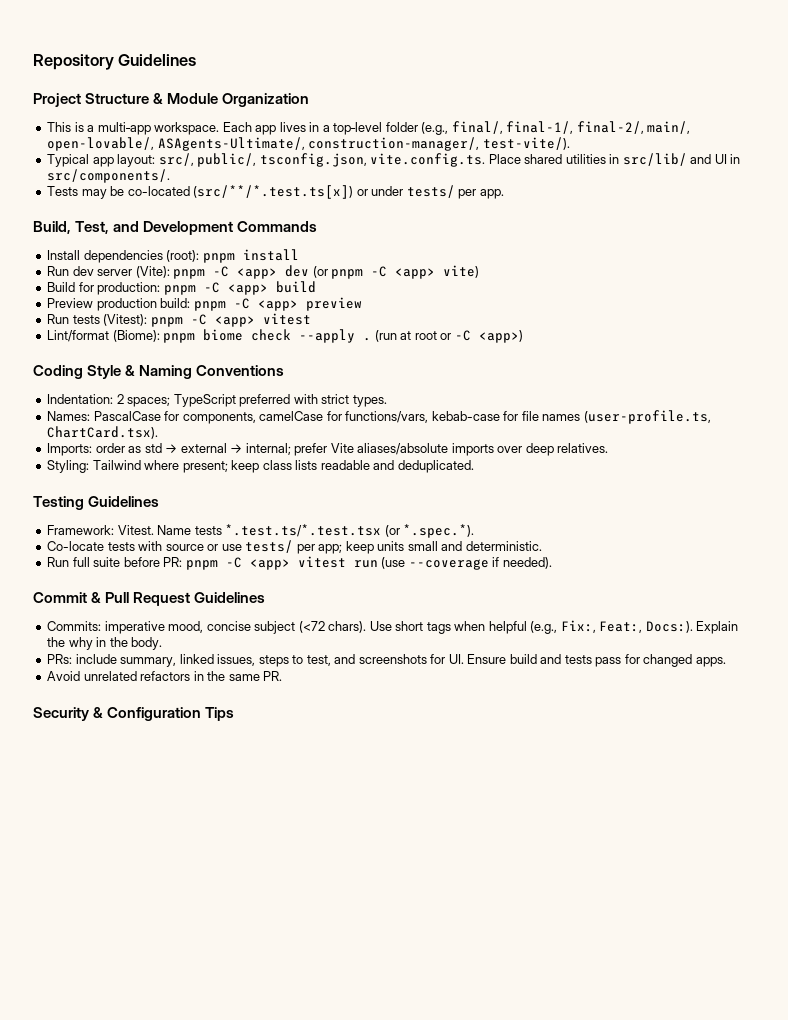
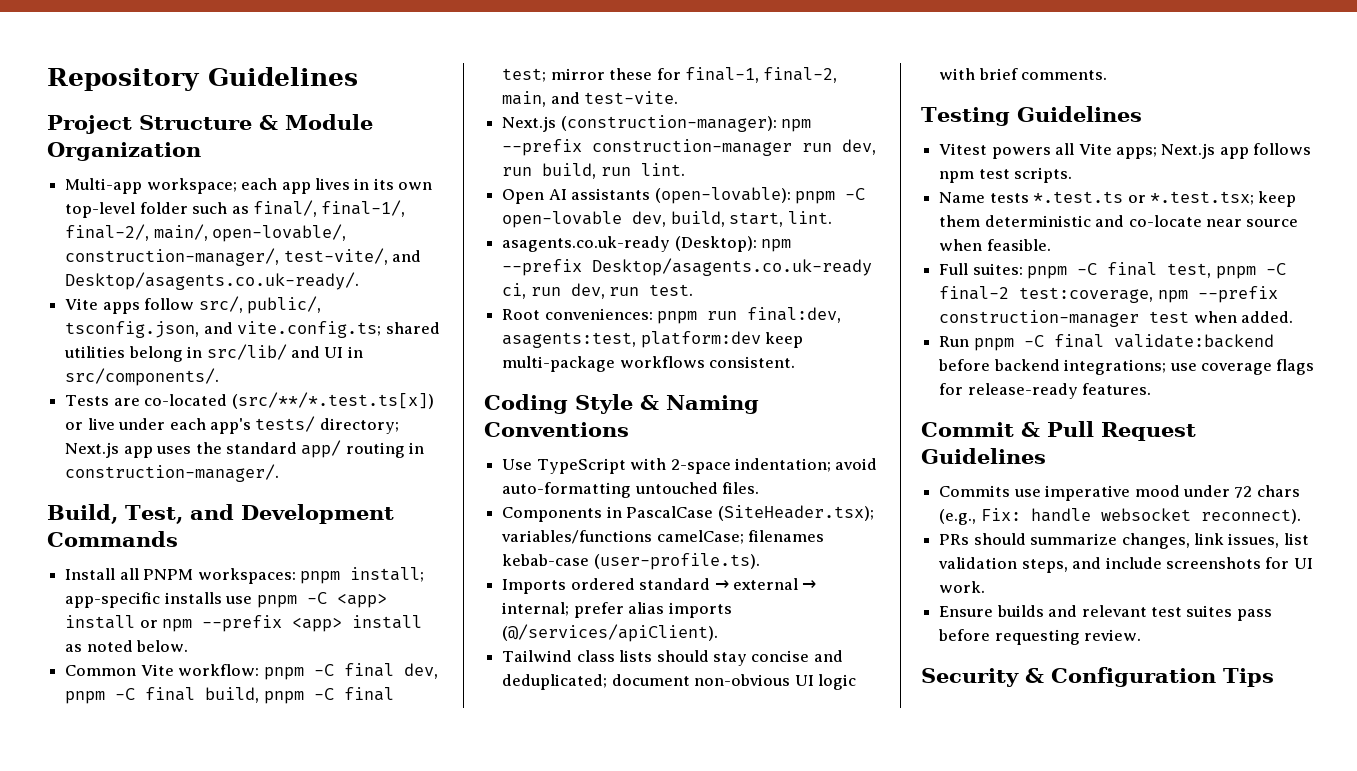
- This is a multi‑app workspace. Each app lives in a top‑level folder (e.g., final/, final-1/, final-2/, main/, open-lovable/, ASAgents-Ultimate/, construction-manager/, test-vite/).
- Typical app layout: src/, public/, tsconfig.json, vite.config.ts. Place shared utilities in src/lib/ and UI in src/components/.
+ Multi-app workspace; each app lives in its own top-level folder such as final/, final-1/, final-2/, main/, open-lovable/, construction-manager/, test-vite/, and Desktop/asagents.co.uk-ready/.
+ Vite apps follow src/, public/, tsconfig.json, and vite.config.ts; shared utilities belong in src/lib/ and UI in src/components/.
- Tests may be co-located (src/**/*.test.ts[x]) or under tests/ per app.
+ Tests are co-located (src/**/*.test.ts[x]) or live under each app's tests/ directory; Next.js app uses the standard app/ routing in construction-manager/.
- Install dependencies (root): pnpm install
- Run dev server (Vite): pnpm -C <app> dev (or pnpm -C <app> vite)
- Build for production: pnpm -C <app> build
- Preview production build: pnpm -C <app> preview
- Run tests (Vitest): pnpm -C <app> vitest
- Lint/format (Biome): pnpm biome check --apply . (run at root or -C <app>)
+ Install all PNPM workspaces: pnpm install; app-specific installs use pnpm -C <app> install or npm --prefix <app> install as noted below.
+ Common Vite workflow: pnpm -C final dev, pnpm -C final build, pnpm -C final test; mirror these for final-1, final-2, main, and test-vite.
+ Next.js (construction-manager): npm --prefix construction-manager run dev, run build, run lint.
+ Open AI assistants (open-lovable): pnpm -C open-lovable dev, build, start, lint.
+ asagents.co.uk-ready (Desktop): npm --prefix Desktop/asagents.co.uk-ready ci, run dev, run test.
+ Root conveniences: pnpm run final:dev, asagents:test, platform:dev keep multi-package workflows consistent.
- Indentation: 2 spaces; TypeScript preferred with strict types.
- Names: PascalCase for components, camelCase for functions/vars, kebab-case for file names (user-profile.ts, ChartCard.tsx).
- Imports: order as std → external → internal; prefer Vite aliases/absolute imports over deep relatives.
- Styling: Tailwind where present; keep class lists readable and deduplicated.
+ Use TypeScript with 2-space indentation; avoid auto-formatting untouched files.
+ Components in PascalCase (SiteHeader.tsx); variables/functions camelCase; filenames kebab-case (user-profile.ts).
+ Imports ordered standard → external → internal; prefer alias imports (@/services/apiClient).
+ Tailwind class lists should stay concise and deduplicated; document non-obvious UI logic with brief comments.
  Testing Guidelines
- Framework: Vitest. Name tests *.test.ts/*.test.tsx (or *.spec.*).
- Co-locate tests with source or use tests/ per app; keep units small and deterministic.
- Run full suite before PR: pnpm -C <app> vitest run (use --coverage if needed).
+ Vitest powers all Vite apps; Next.js app follows npm test scripts.
+ Name tests *.test.ts or *.test.tsx; keep them deterministic and co-locate near source when feasible.
+ Full suites: pnpm -C final test, pnpm -C final-2 test:coverage, npm --prefix construction-manager test when added.
+ Run pnpm -C final validate:backend before backend integrations; use coverage flags for release-ready features.
- Commits: imperative mood, concise subject (<72 chars). Use short tags when helpful (e.g., Fix:, Feat:, Docs:). Explain the why in the body.
- PRs: include summary, linked issues, steps to test, and screenshots for UI. Ensure build and tests pass for changed apps.
- Avoid unrelated refactors in the same PR.
+ Commits use imperative mood under 72 chars (e.g., Fix: handle websocket reconnect).
+ PRs should summarize changes, link issues, list validation steps, and include screenshots for UI work.
+ Ensure builds and relevant test suites pass before requesting review.

